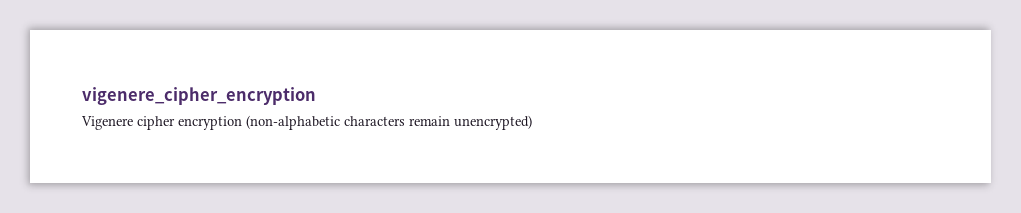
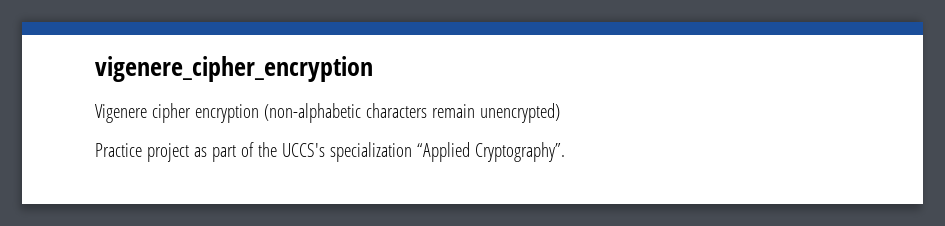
+ Practice project as part of the UCCS's specialization “Applied Cryptography”.

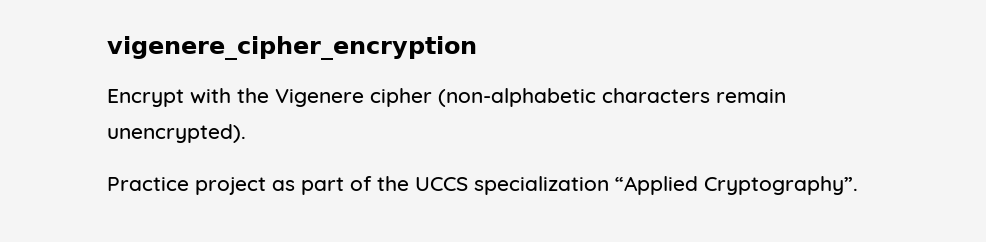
- Vigenere cipher encryption (non-alphabetic characters remain unencrypted)
+ Encrypt with the Vigenere cipher (non-alphabetic characters remain unencrypted).
- Practice project as part of the UCCS's specialization “Applied Cryptography”.
+ Practice project as part of the UCCS specialization “Applied Cryptography”.

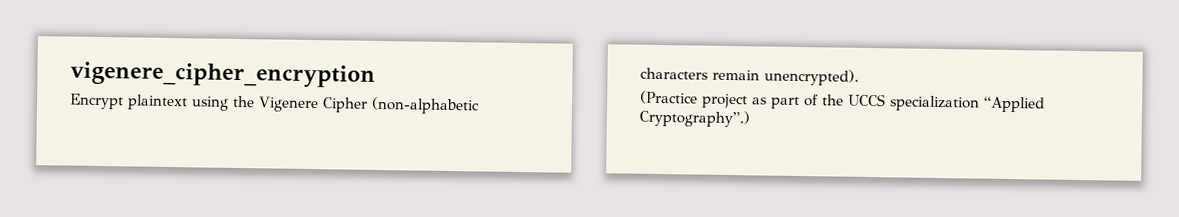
- Encrypt with the Vigenere cipher (non-alphabetic characters remain unencrypted).
+ Encrypt plaintext using the Vigenere Cipher (non-alphabetic characters remain unencrypted).
- Practice project as part of the UCCS specialization “Applied Cryptography”.
+ (Practice project as part of the UCCS specialization “Applied Cryptography”.)

